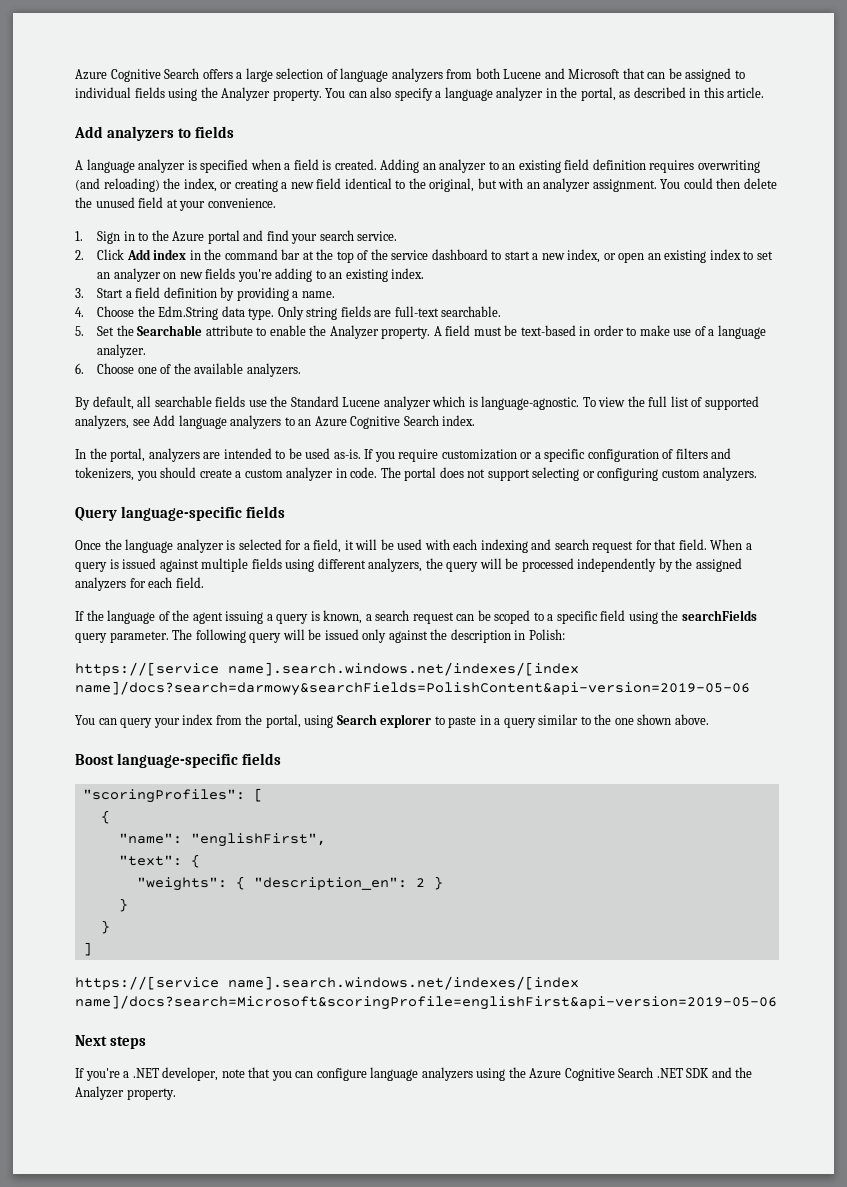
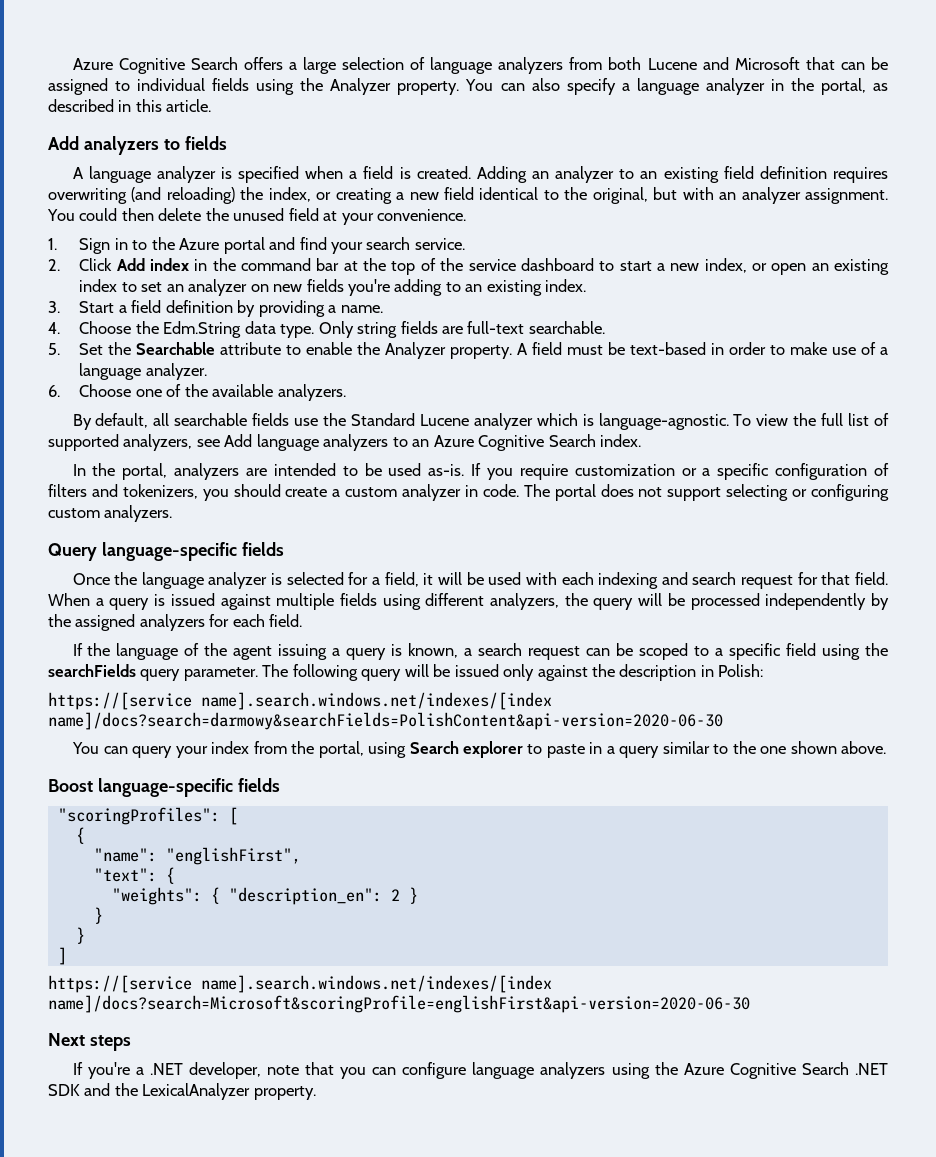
- https://[service name].search.windows.net/indexes/[index name]/docs?search=darmowy&searchFields=PolishContent&api-version=2019-05-06
+ https://[service name].search.windows.net/indexes/[index name]/docs?search=darmowy&searchFields=PolishContent&api-version=2020-06-30
- https://[service name].search.windows.net/indexes/[index name]/docs?search=Microsoft&scoringProfile=englishFirst&api-version=2019-05-06
+ https://[service name].search.windows.net/indexes/[index name]/docs?search=Microsoft&scoringProfile=englishFirst&api-version=2020-06-30
- If you're a .NET developer, note that you can configure language analyzers using the Azure Cognitive Search .NET SDK and the Analyzer property.
+ If you're a .NET developer, note that you can configure language analyzers using the Azure Cognitive Search .NET SDK and the LexicalAnalyzer property.

